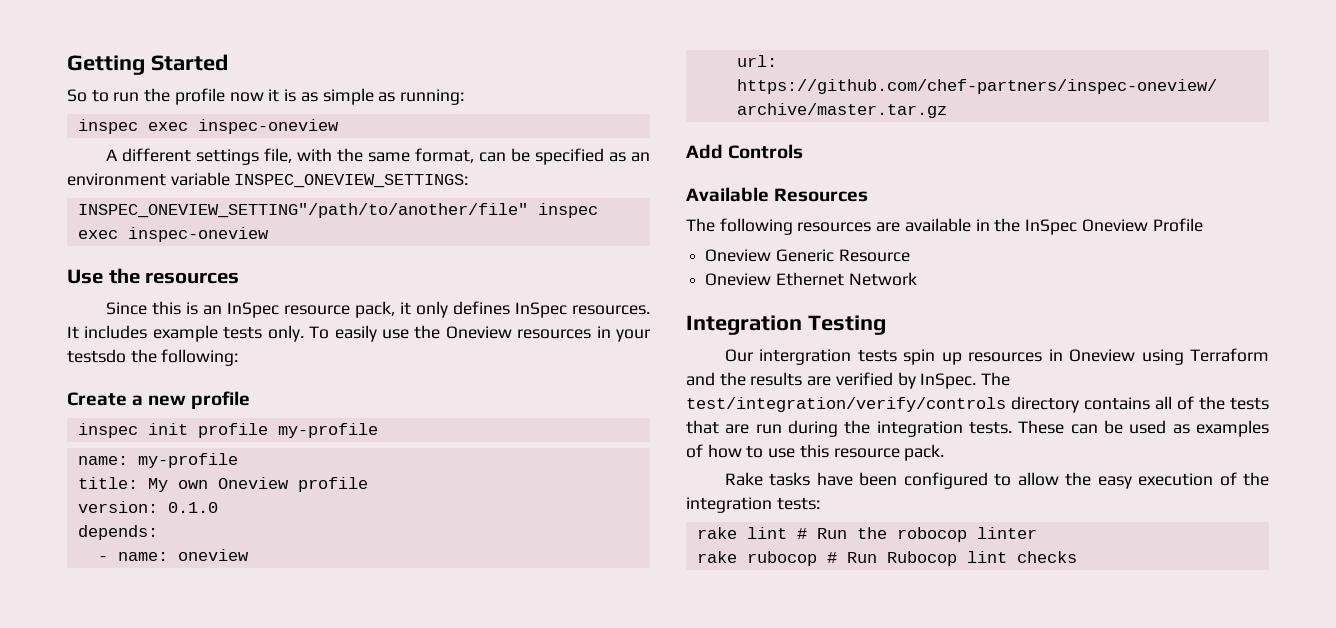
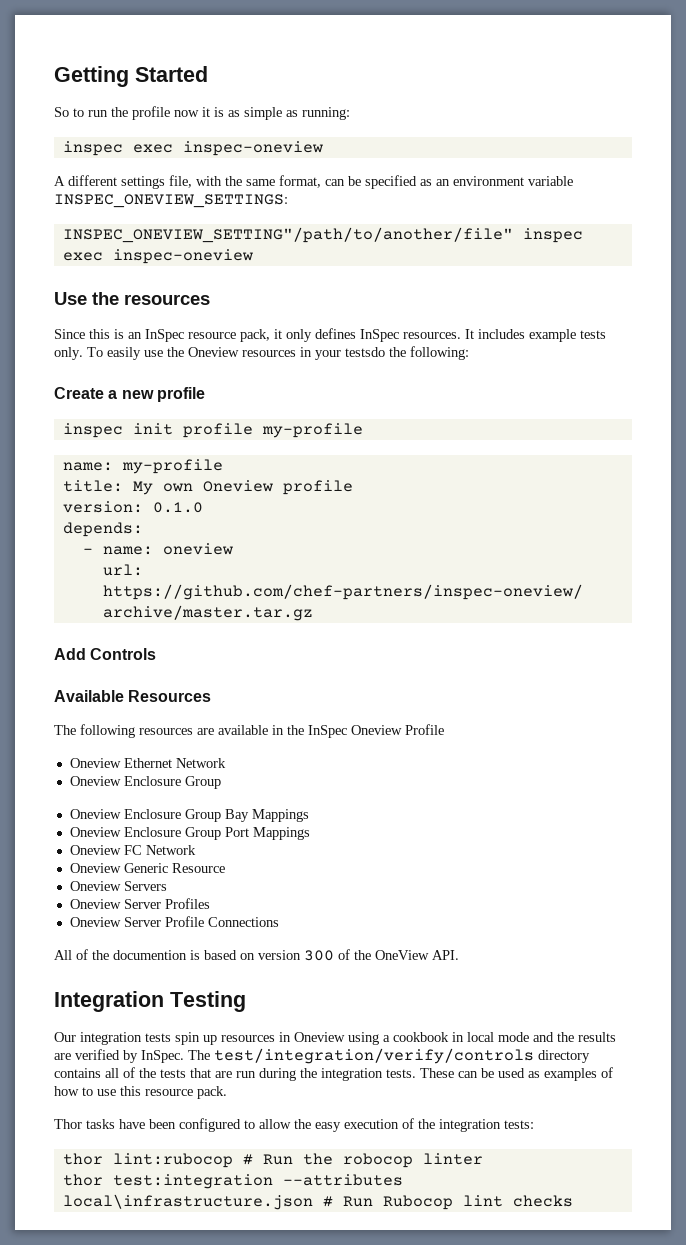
+ Oneview Ethernet Network
+ Oneview Enclosure Group
+ Oneview Enclosure Group Bay Mappings
+ Oneview Enclosure Group Port Mappings
+ Oneview FC Network
  Oneview Generic Resource
- Oneview Ethernet Network
+ Oneview Servers
+ Oneview Server Profiles
+ Oneview Server Profile Connections
+ All of the documention is based on version 300 of the OneView API.
- Our intergration tests spin up resources in Oneview using Terraform and the results are verified by InSpec.
+ Our integration tests spin up resources in Oneview using a cookbook in local mode and the results are verified by InSpec.
- Rake tasks have been configured to allow the easy execution of the integration tests:
+ Thor tasks have been configured to allow the easy execution of the integration tests:
- rake lint # Run the robocop linter
+ thor lint:rubocop # Run the robocop linter
- rake rubocop # Run Rubocop lint checks
+ thor test:integration --attributes local\infrastructure.json # Run Rubocop lint checks

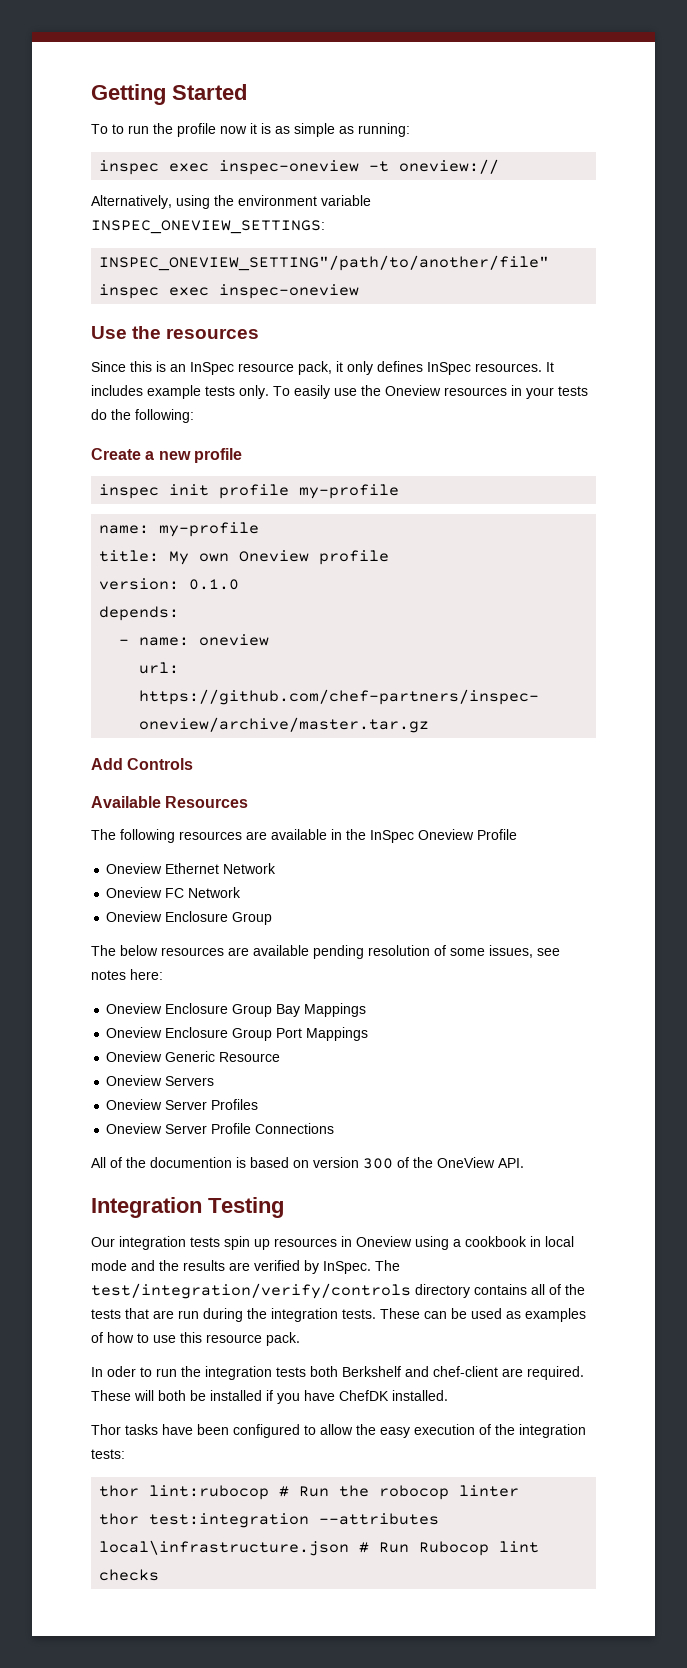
- So to run the profile now it is as simple as running:
- inspec exec inspec-oneview
- A different settings file, with the same format, can be specified as an environment variable INSPEC_ONEVIEW_SETTINGS:
+ To to run the profile now it is as simple as running:
+ inspec exec inspec-oneview -t oneview://
+ Alternatively, using the environment variable INSPEC_ONEVIEW_SETTINGS:
- To easily use the Oneview resources in your testsdo the following:
+ To easily use the Oneview resources in your tests do the following:
  Oneview Ethernet Network
+ Oneview FC Network
  Oneview Enclosure Group
+ The below resources are available pending resolution of some issues, see notes here:
- Oneview FC Network
+ In oder to run the integration tests both Berkshelf and chef-client are required. These will both be installed if you have ChefDK installed.

